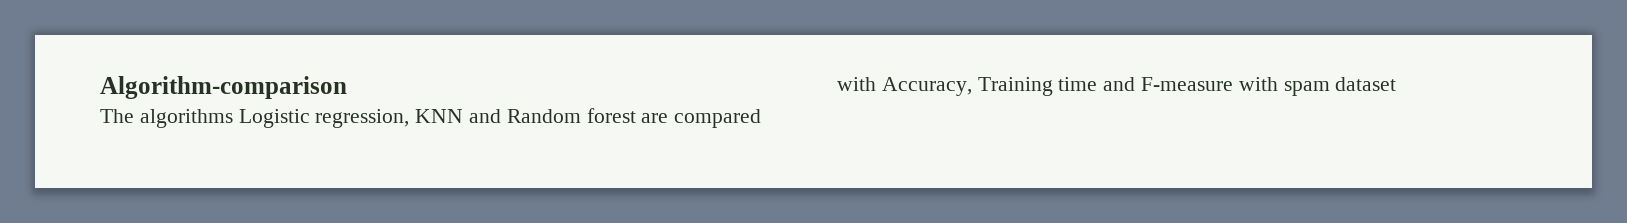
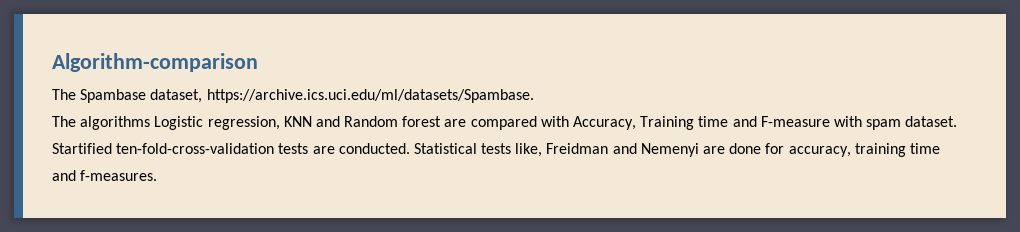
+ The Spambase dataset, https://archive.ics.uci.edu/ml/datasets/Spambase.
- The algorithms Logistic regression, KNN and Random forest are compared with Accuracy, Training time and F-measure with spam dataset
+ The algorithms Logistic regression, KNN and Random forest are compared with Accuracy, Training time and F-measure with spam dataset. Startified ten-fold-cross-validation tests are conducted. Statistical tests like, Freidman and Nemenyi are done for accuracy, training time and f-measures.

